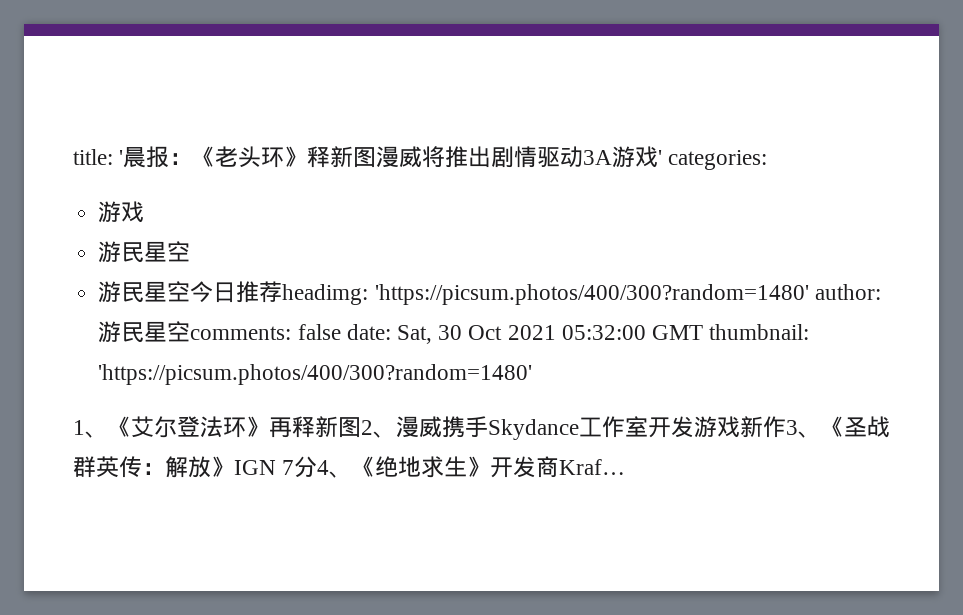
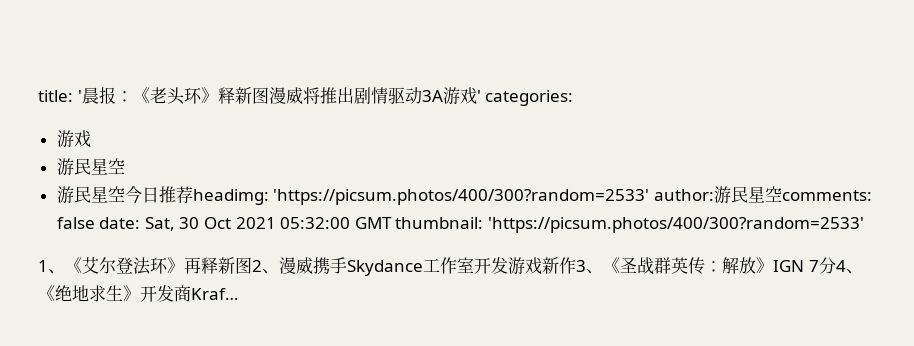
- 游民星空今日推荐headimg: 'https://picsum.photos/400/300?random=1480' author:游民星空comments: false date: Sat, 30 Oct 2021 05:32:00 GMT thumbnail: 'https://picsum.photos/400/300?random=1480'
+ 游民星空今日推荐headimg: 'https://picsum.photos/400/300?random=2533' author:游民星空comments: false date: Sat, 30 Oct 2021 05:32:00 GMT thumbnail: 'https://picsum.photos/400/300?random=2533'

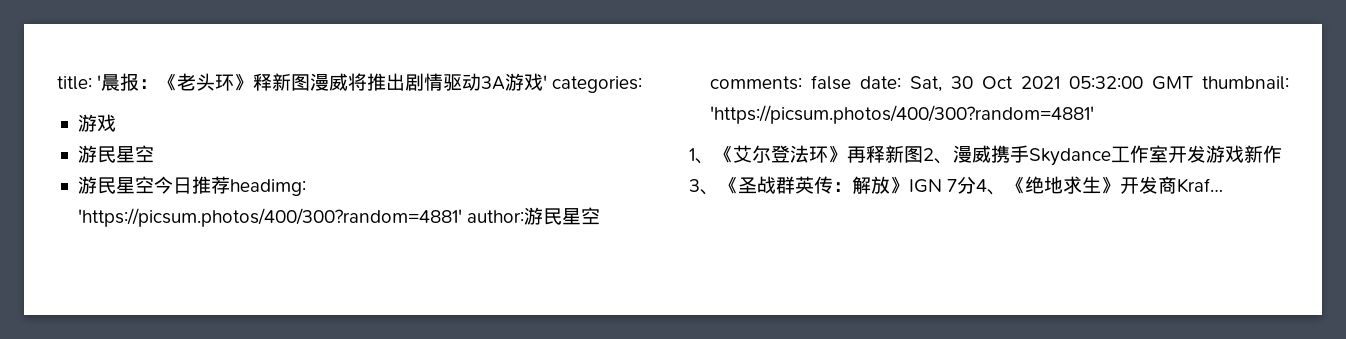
- 游民星空今日推荐headimg: 'https://picsum.photos/400/300?random=2533' author:游民星空comments: false date: Sat, 30 Oct 2021 05:32:00 GMT thumbnail: 'https://picsum.photos/400/300?random=2533'
+ 游民星空今日推荐headimg: 'https://picsum.photos/400/300?random=4881' author:游民星空comments: false date: Sat, 30 Oct 2021 05:32:00 GMT thumbnail: 'https://picsum.photos/400/300?random=4881'

